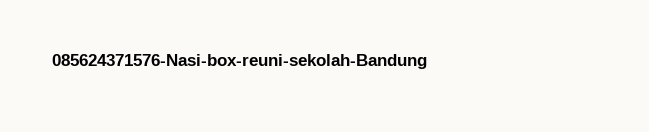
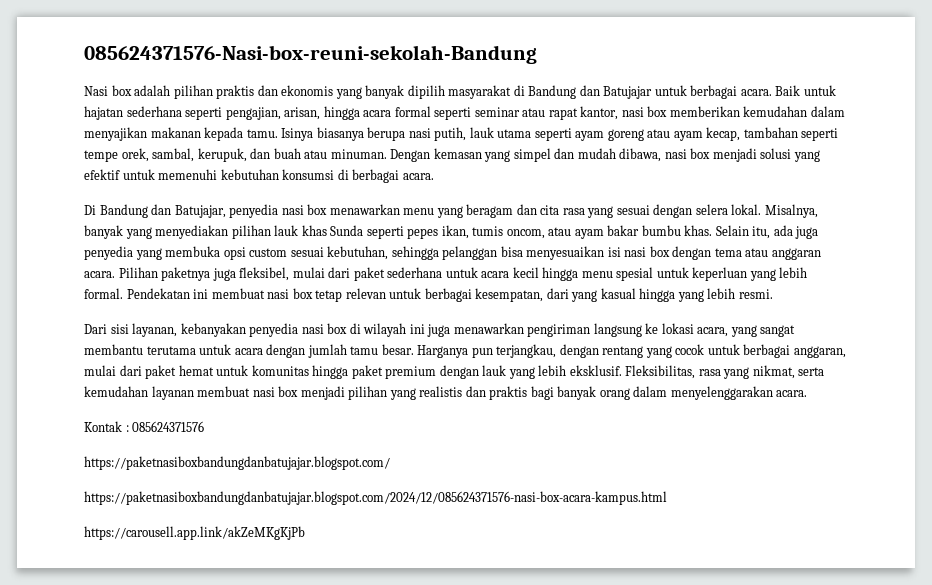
+ Nasi box adalah pilihan praktis dan ekonomis yang banyak dipilih masyarakat di Bandung dan Batujajar untuk berbagai acara. Baik untuk hajatan sederhana seperti pengajian, arisan, hingga acara formal seperti seminar atau rapat kantor, nasi box memberikan kemudahan dalam menyajikan makanan kepada tamu. Isinya biasanya berupa nasi putih, lauk utama seperti ayam goreng atau ayam kecap, tambahan seperti tempe orek, sambal, kerupuk, dan buah atau minuman. Dengan kemasan yang simpel dan mudah dibawa, nasi box menjadi solusi yang efektif untuk memenuhi kebutuhan konsumsi di berbagai acara.
+ Di Bandung dan Batujajar, penyedia nasi box menawarkan menu yang beragam dan cita rasa yang sesuai dengan selera lokal. Misalnya, banyak yang menyediakan pilihan lauk khas Sunda seperti pepes ikan, tumis oncom, atau ayam bakar bumbu khas. Selain itu, ada juga penyedia yang membuka opsi custom sesuai kebutuhan, sehingga pelanggan bisa menyesuaikan isi nasi box dengan tema atau anggaran acara. Pilihan paketnya juga fleksibel, mulai dari paket sederhana untuk acara kecil hingga menu spesial untuk keperluan yang lebih formal. Pendekatan ini membuat nasi box tetap relevan untuk berbagai kesempatan, dari yang kasual hingga yang lebih resmi.
+ Dari sisi layanan, kebanyakan penyedia nasi box di wilayah ini juga menawarkan pengiriman langsung ke lokasi acara, yang sangat membantu terutama untuk acara dengan jumlah tamu besar. Harganya pun terjangkau, dengan rentang yang cocok untuk berbagai anggaran, mulai dari paket hemat untuk komunitas hingga paket premium dengan lauk yang lebih eksklusif. Fleksibilitas, rasa yang nikmat, serta kemudahan layanan membuat nasi box menjadi pilihan yang realistis dan praktis bagi banyak orang dalam menyelenggarakan acara.
+ Kontak : 085624371576
+ https://paketnasiboxbandungdanbatujajar.blogspot.com/
+ https://paketnasiboxbandungdanbatujajar.blogspot.com/2024/12/085624371576-nasi-box-acara-kampus.html
+ https://carousell.app.link/akZeMKgKjPb

